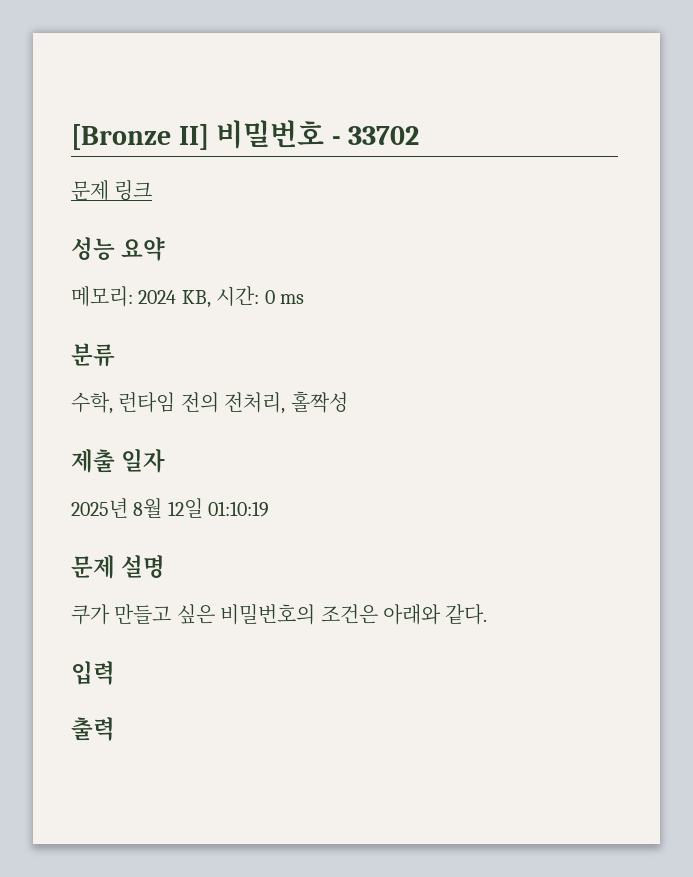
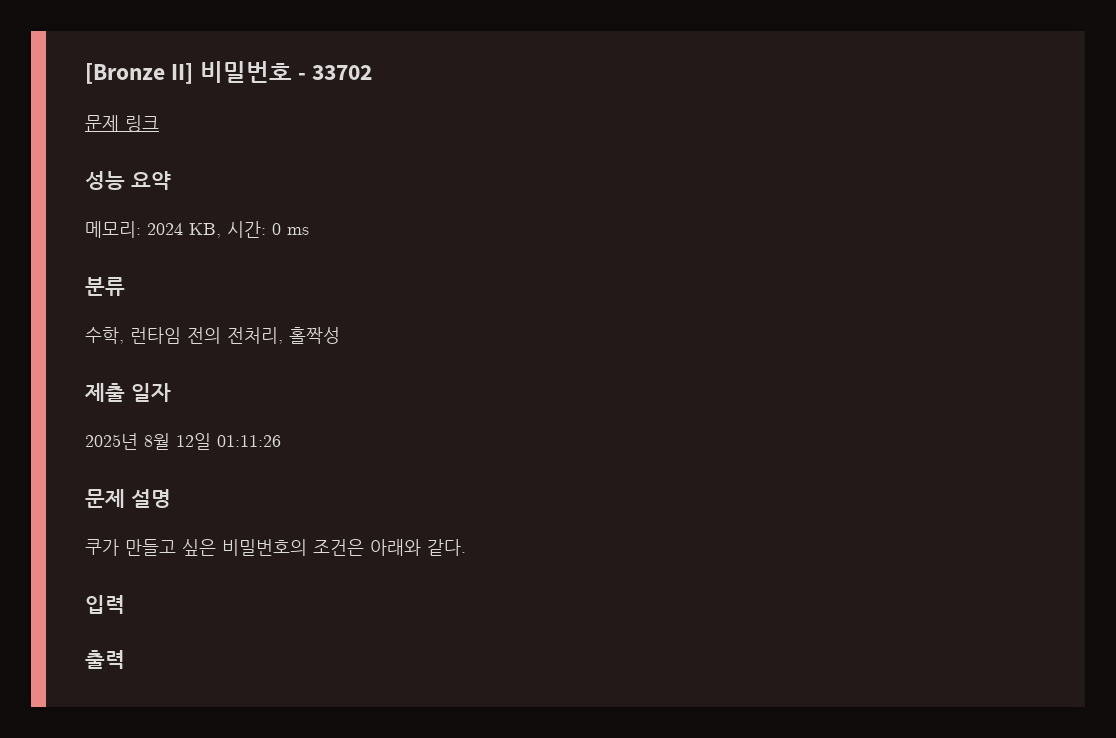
- 2025년 8월 12일 01:10:19
+ 2025년 8월 12일 01:11:26

